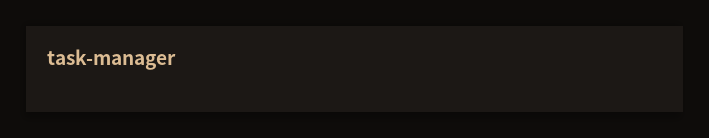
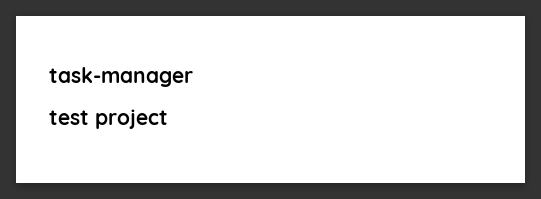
+ test project

